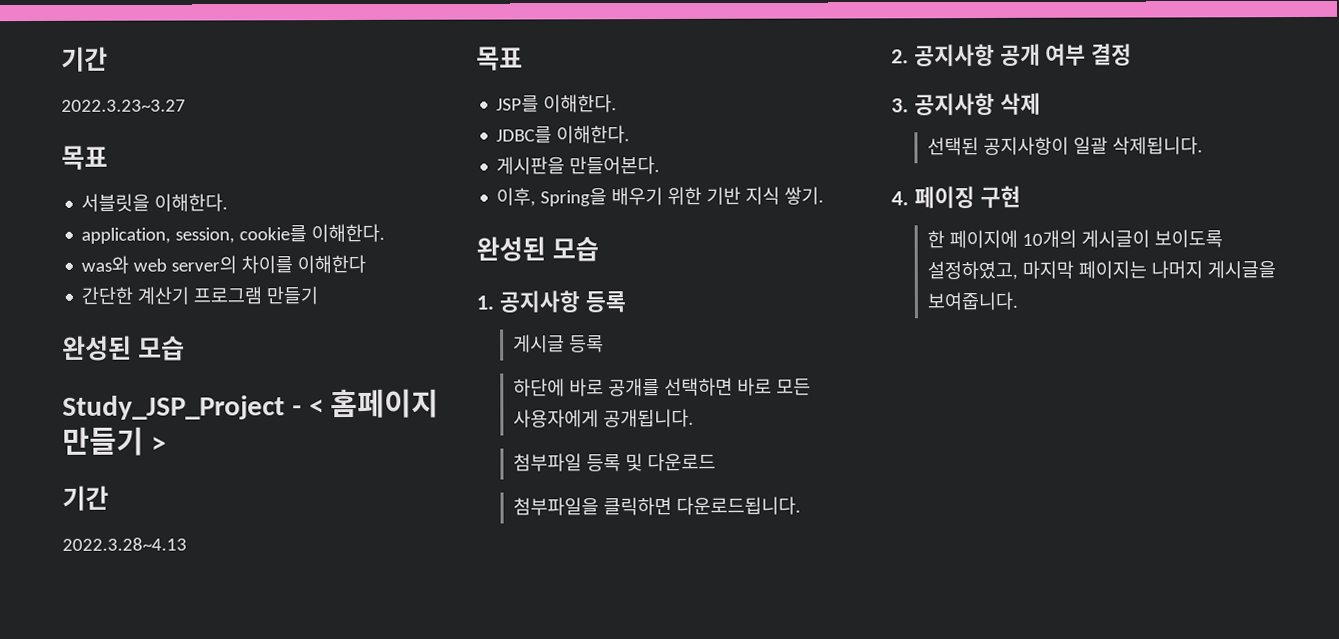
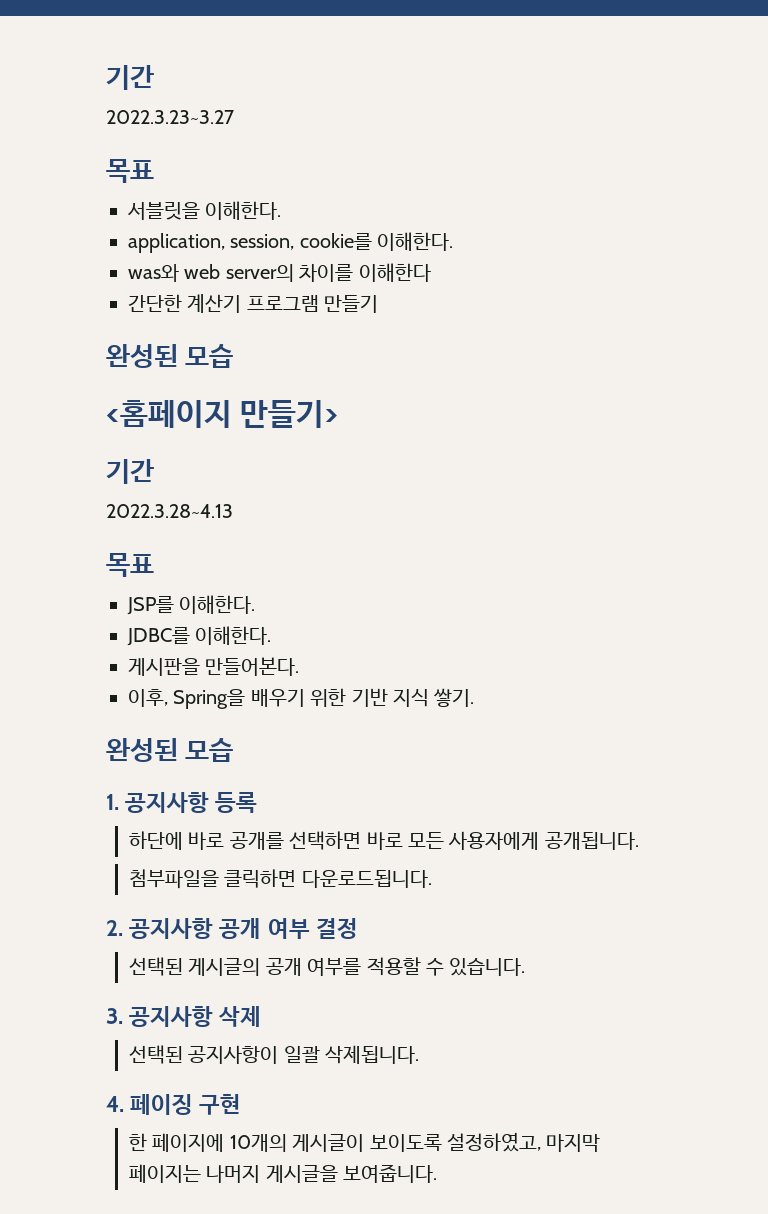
- Study_JSP_Project - < 홈페이지 만들기 >
+ <홈페이지 만들기>
- 게시글 등록
- 첨부파일 등록 및 다운로드
+ 선택된 게시글의 공개 여부를 적용할 수 있습니다.

